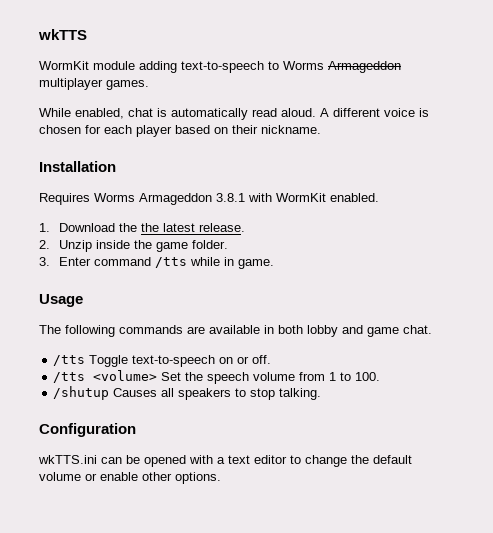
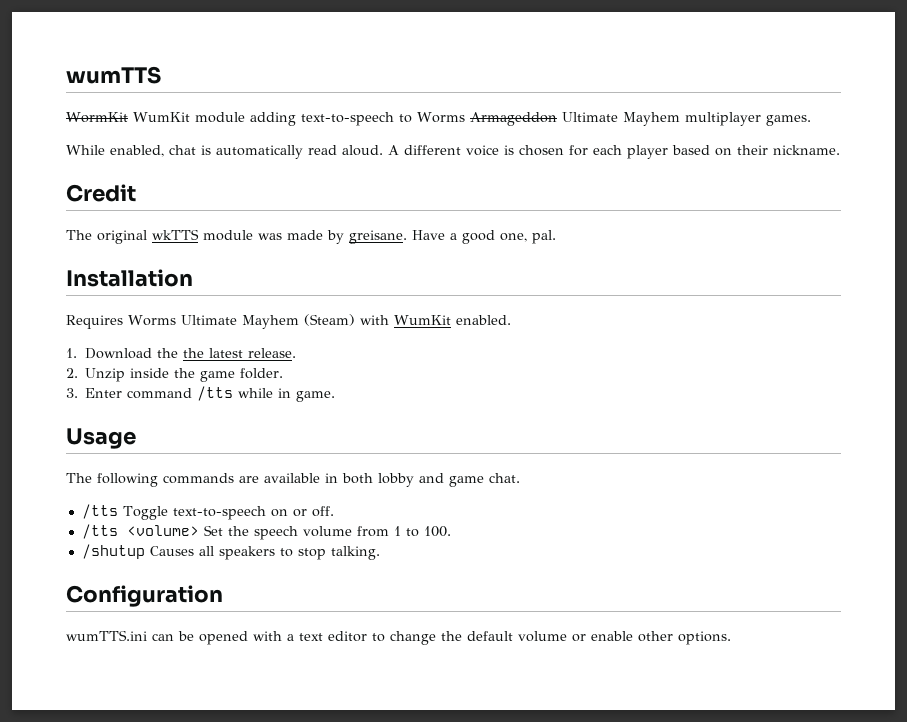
- wkTTS
- WormKit module adding text-to-speech to Worms Armageddon multiplayer games.
+ wumTTS
+ WormKit WumKit module adding text-to-speech to Worms Armageddon Ultimate Mayhem multiplayer games.
+ Credit
+ The original wkTTS module was made by greisane. Have a good one, pal.
  Installation
- Requires Worms Armageddon 3.8.1 with WormKit enabled.
+ Requires Worms Ultimate Mayhem (Steam) with WumKit enabled.
- wkTTS.ini can be opened with a text editor to change the default volume or enable other options.
+ wumTTS.ini can be opened with a text editor to change the default volume or enable other options.

